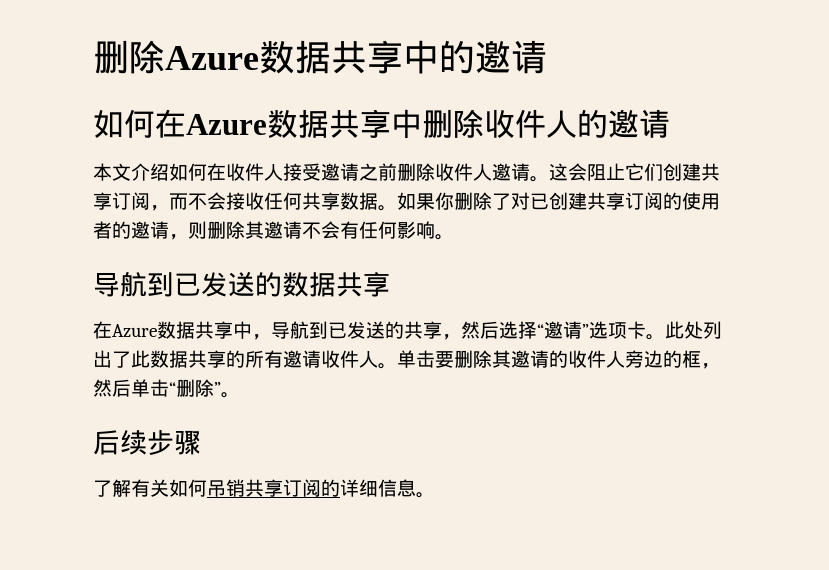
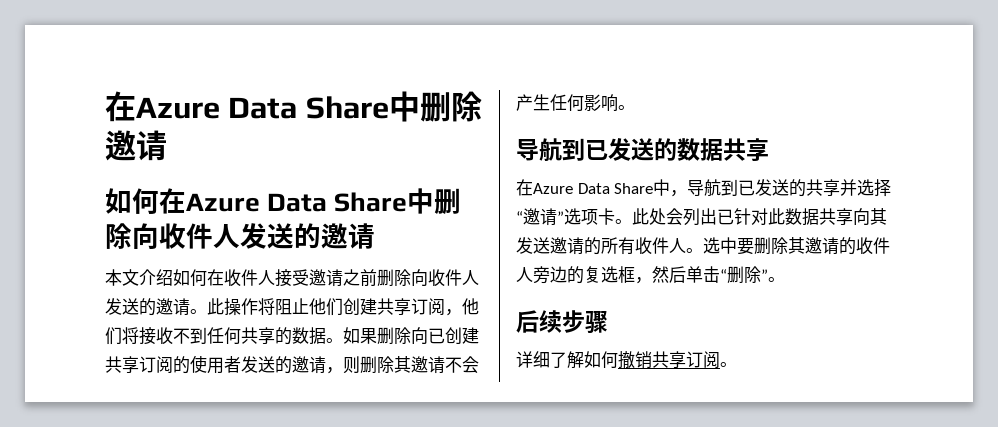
- 删除Azure数据共享中的邀请
+ 在Azure Data Share中删除邀请
- 如何在Azure数据共享中删除收件人的邀请
+ 如何在Azure Data Share中删除向收件人发送的邀请
- 本文介绍如何在收件人接受邀请之前删除收件人邀请。这会阻止它们创建共享订阅，而不会接收任何共享数据。
+ 本文介绍如何在收件人接受邀请之前删除向收件人发送的邀请。此操作将阻止他们创建共享订阅，他们将接收不到任何共享的数据。
- 如果你删除了对已创建共享订阅的使用者的邀请，则删除其邀请不会有任何影响。
+ 如果删除向已创建共享订阅的使用者发送的邀请，则删除其邀请不会产生任何影响。
- 在Azure数据共享中，导航到已发送的共享，然后选择“邀请”选项卡。
+ 在Azure Data Share中，导航到已发送的共享并选择“邀请”选项卡。
- 此处列出了此数据共享的所有邀请收件人。
+ 此处会列出已针对此数据共享向其发送邀请的所有收件人。
- 单击要删除其邀请的收件人旁边的框，然后单击“删除”。
+ 选中要删除其邀请的收件人旁边的复选框，然后单击“删除”。
- 了解有关如何吊销共享订阅的详细信息。
+ 详细了解如何撤销共享订阅。

